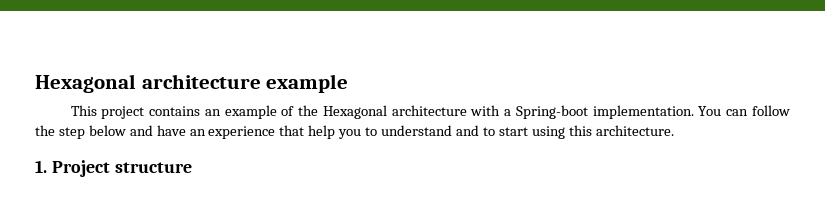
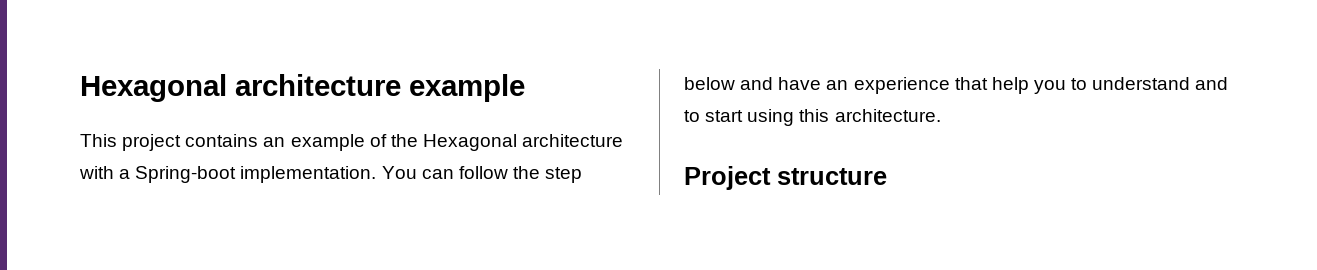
- 1. Project structure
+ Project structure

